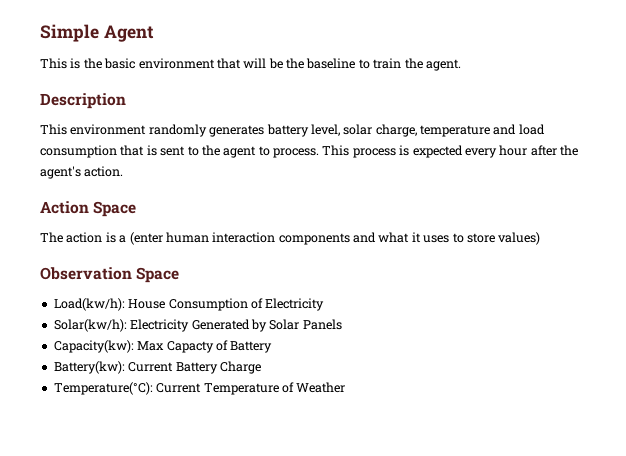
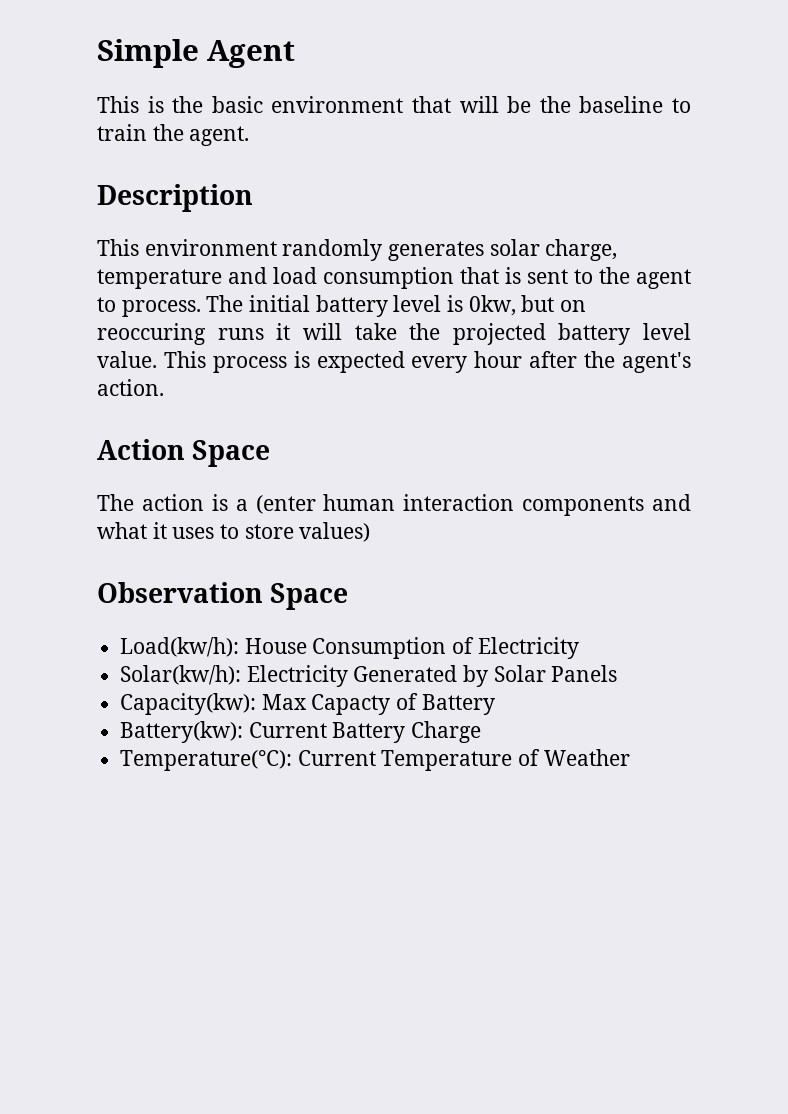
- This environment randomly generates battery level, solar charge, temperature and load consumption that is sent to the agent to process.
+ This environment randomly generates solar charge, temperature and load consumption that is sent to the agent to process.
+ The initial battery level is 0kw, but on reoccuring runs it will take the projected battery level value.

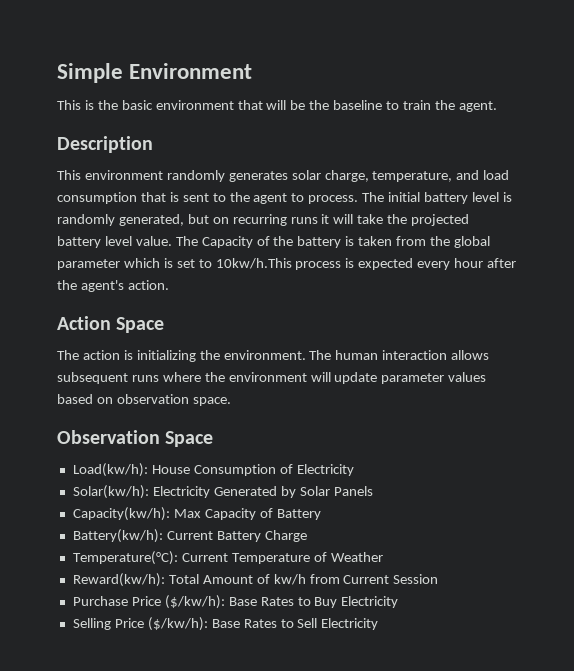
- Simple Agent
+ Simple Environment
- This environment randomly generates solar charge, temperature and load consumption that is sent to the agent to process.
+ This environment randomly generates solar charge, temperature, and load consumption that is sent to the agent to process.
- The initial battery level is 0kw, but on reoccuring runs it will take the projected battery level value.
+ The initial battery level is randomly generated, but on recurring runs it will take the projected battery level value.
- This process is expected every hour after the agent's action.
+ The Capacity of the battery is taken from the global parameter which is set to 10kw/h.This process is expected every hour after the agent's action.
- The action is a (enter human interaction components and what it uses to store values)
+ The action is initializing the environment. The human interaction allows subsequent runs where the environment will update parameter values based on observation space.
- Capacity(kw): Max Capacty of Battery
+ Capacity(kw/h): Max Capacity of Battery
- Battery(kw): Current Battery Charge
+ Battery(kw/h): Current Battery Charge
+ Reward(kw/h): Total Amount of kw/h from Current Session
+ Purchase Price ($/kw/h): Base Rates to Buy Electricity
+ Selling Price ($/kw/h): Base Rates to Sell Electricity

